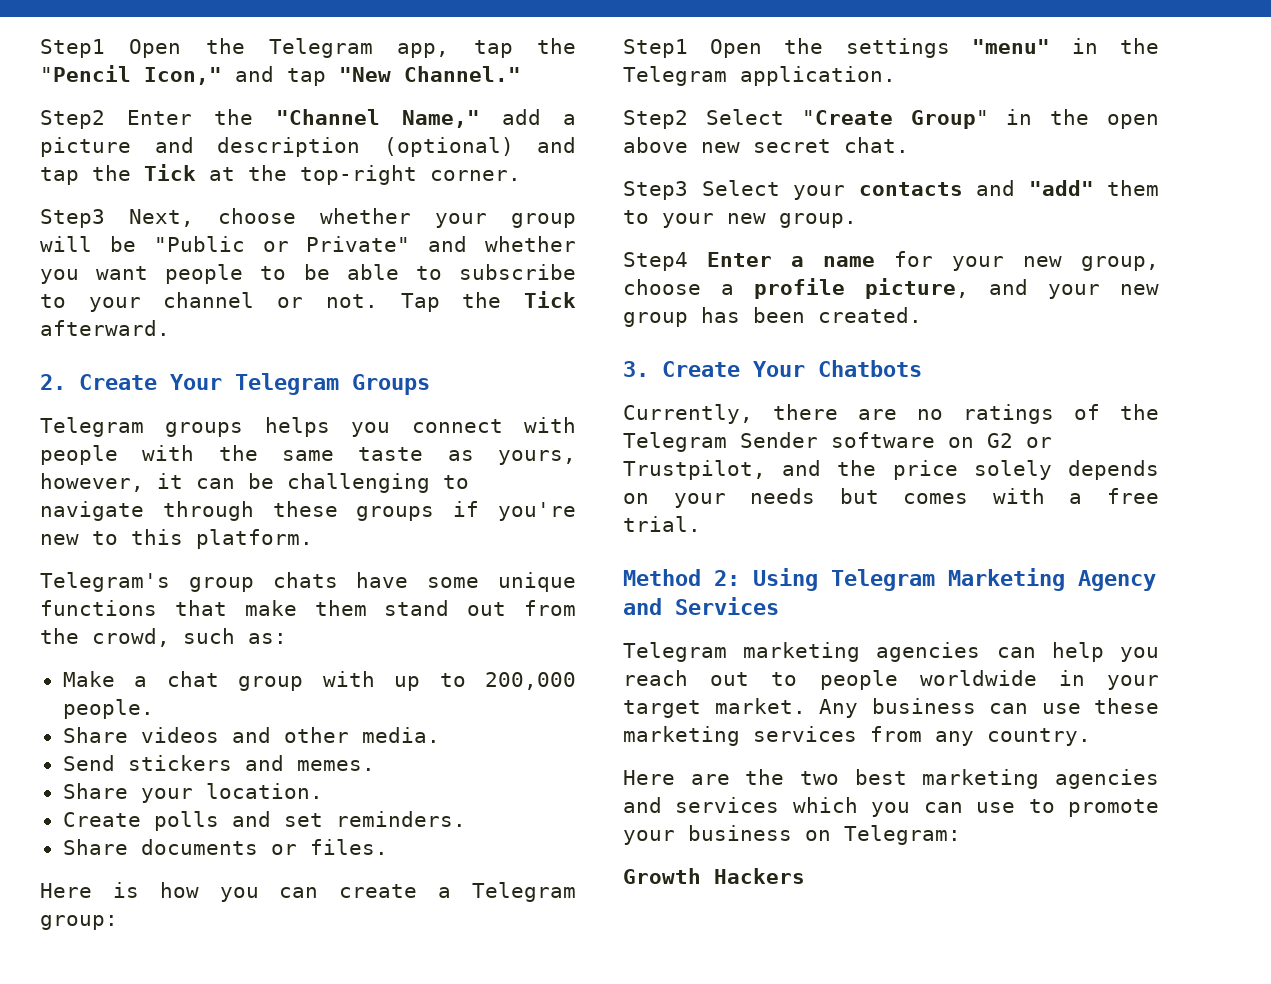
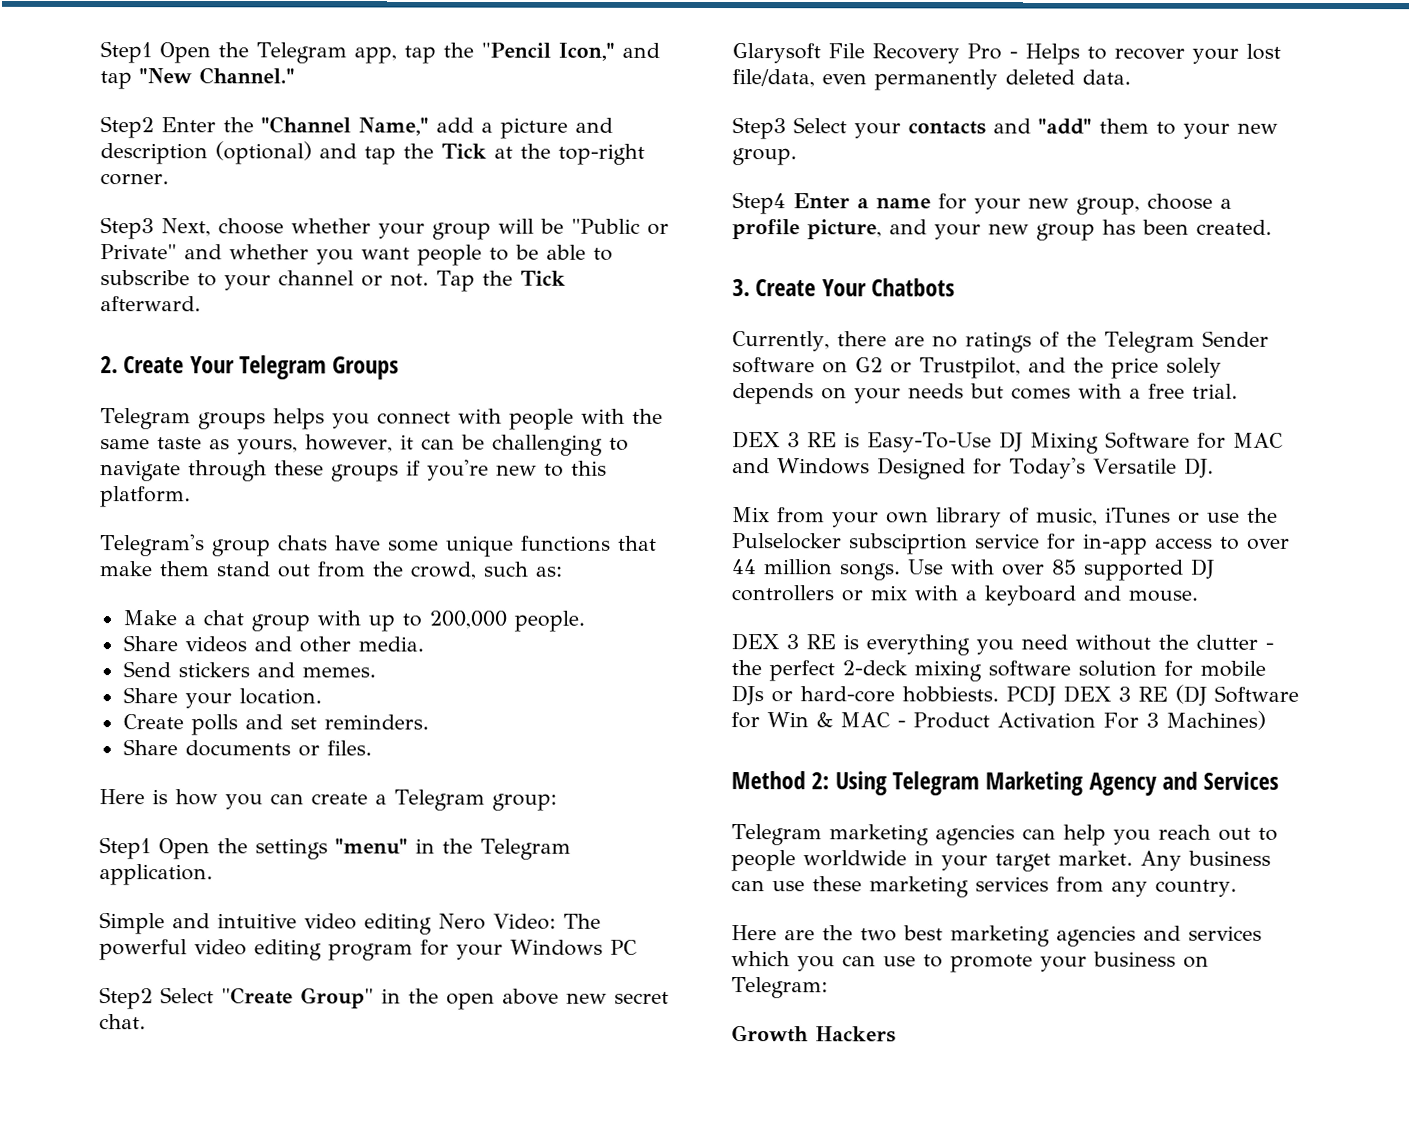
+ Simple and intuitive video editing Nero Video: The powerful video editing program for your Windows PC
+ Glarysoft File Recovery Pro - Helps to recover your lost file/data, even permanently deleted data.
+ DEX 3 RE is Easy-To-Use DJ Mixing Software for MAC and Windows Designed for Today's Versatile DJ.
+ Mix from your own library of music, iTunes or use the Pulselocker subsciprtion service for in-app access to over 44 million songs. Use with over 85 supported DJ controllers or mix with a keyboard and mouse.
+ DEX 3 RE is everything you need without the clutter - the perfect 2-deck mixing software solution for mobile DJs or hard-core hobbiests. PCDJ DEX 3 RE (DJ Software for Win & MAC - Product Activation For 3 Machines)

